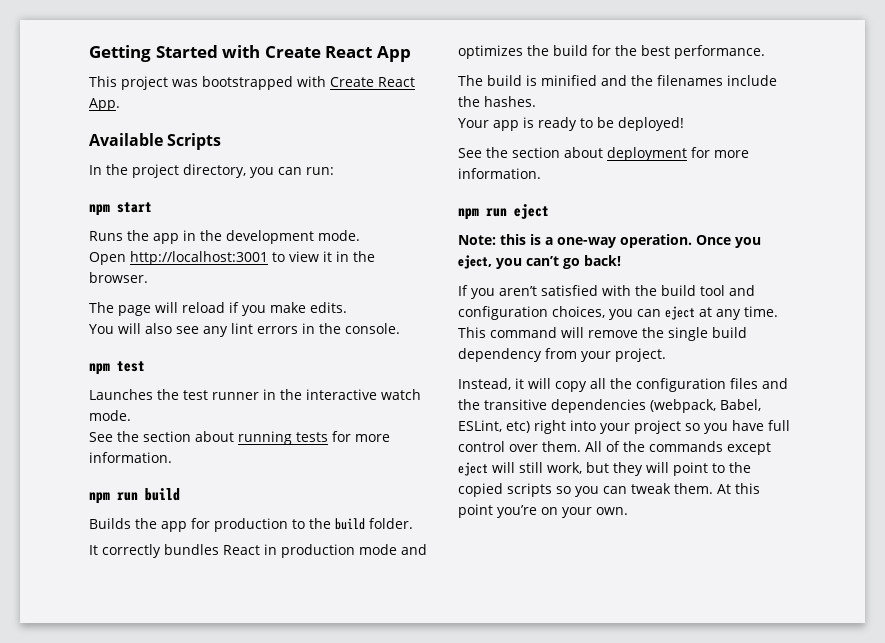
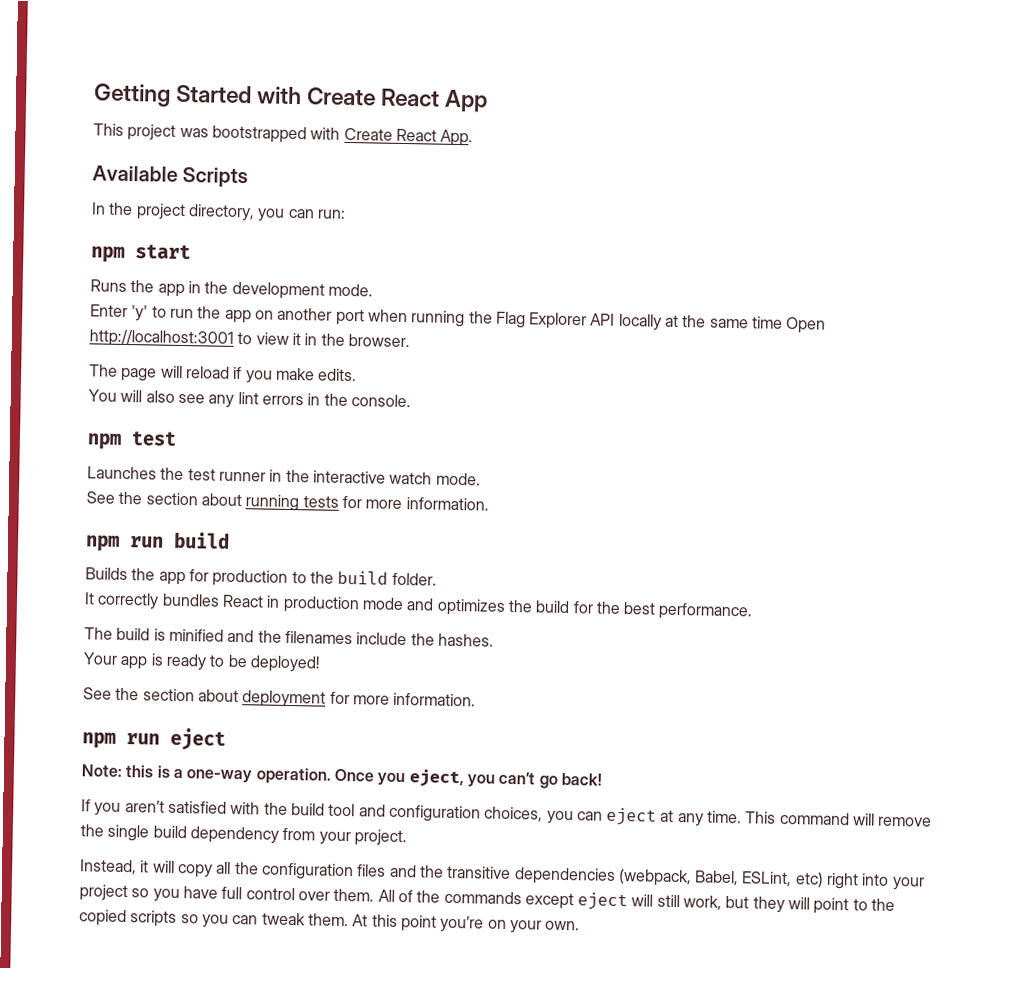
- Open http://localhost:3001 to view it in the browser.
+ Enter 'y' to run the app on another port when running the Flag Explorer API locally at the same time Open http://localhost:3001 to view it in the browser.

